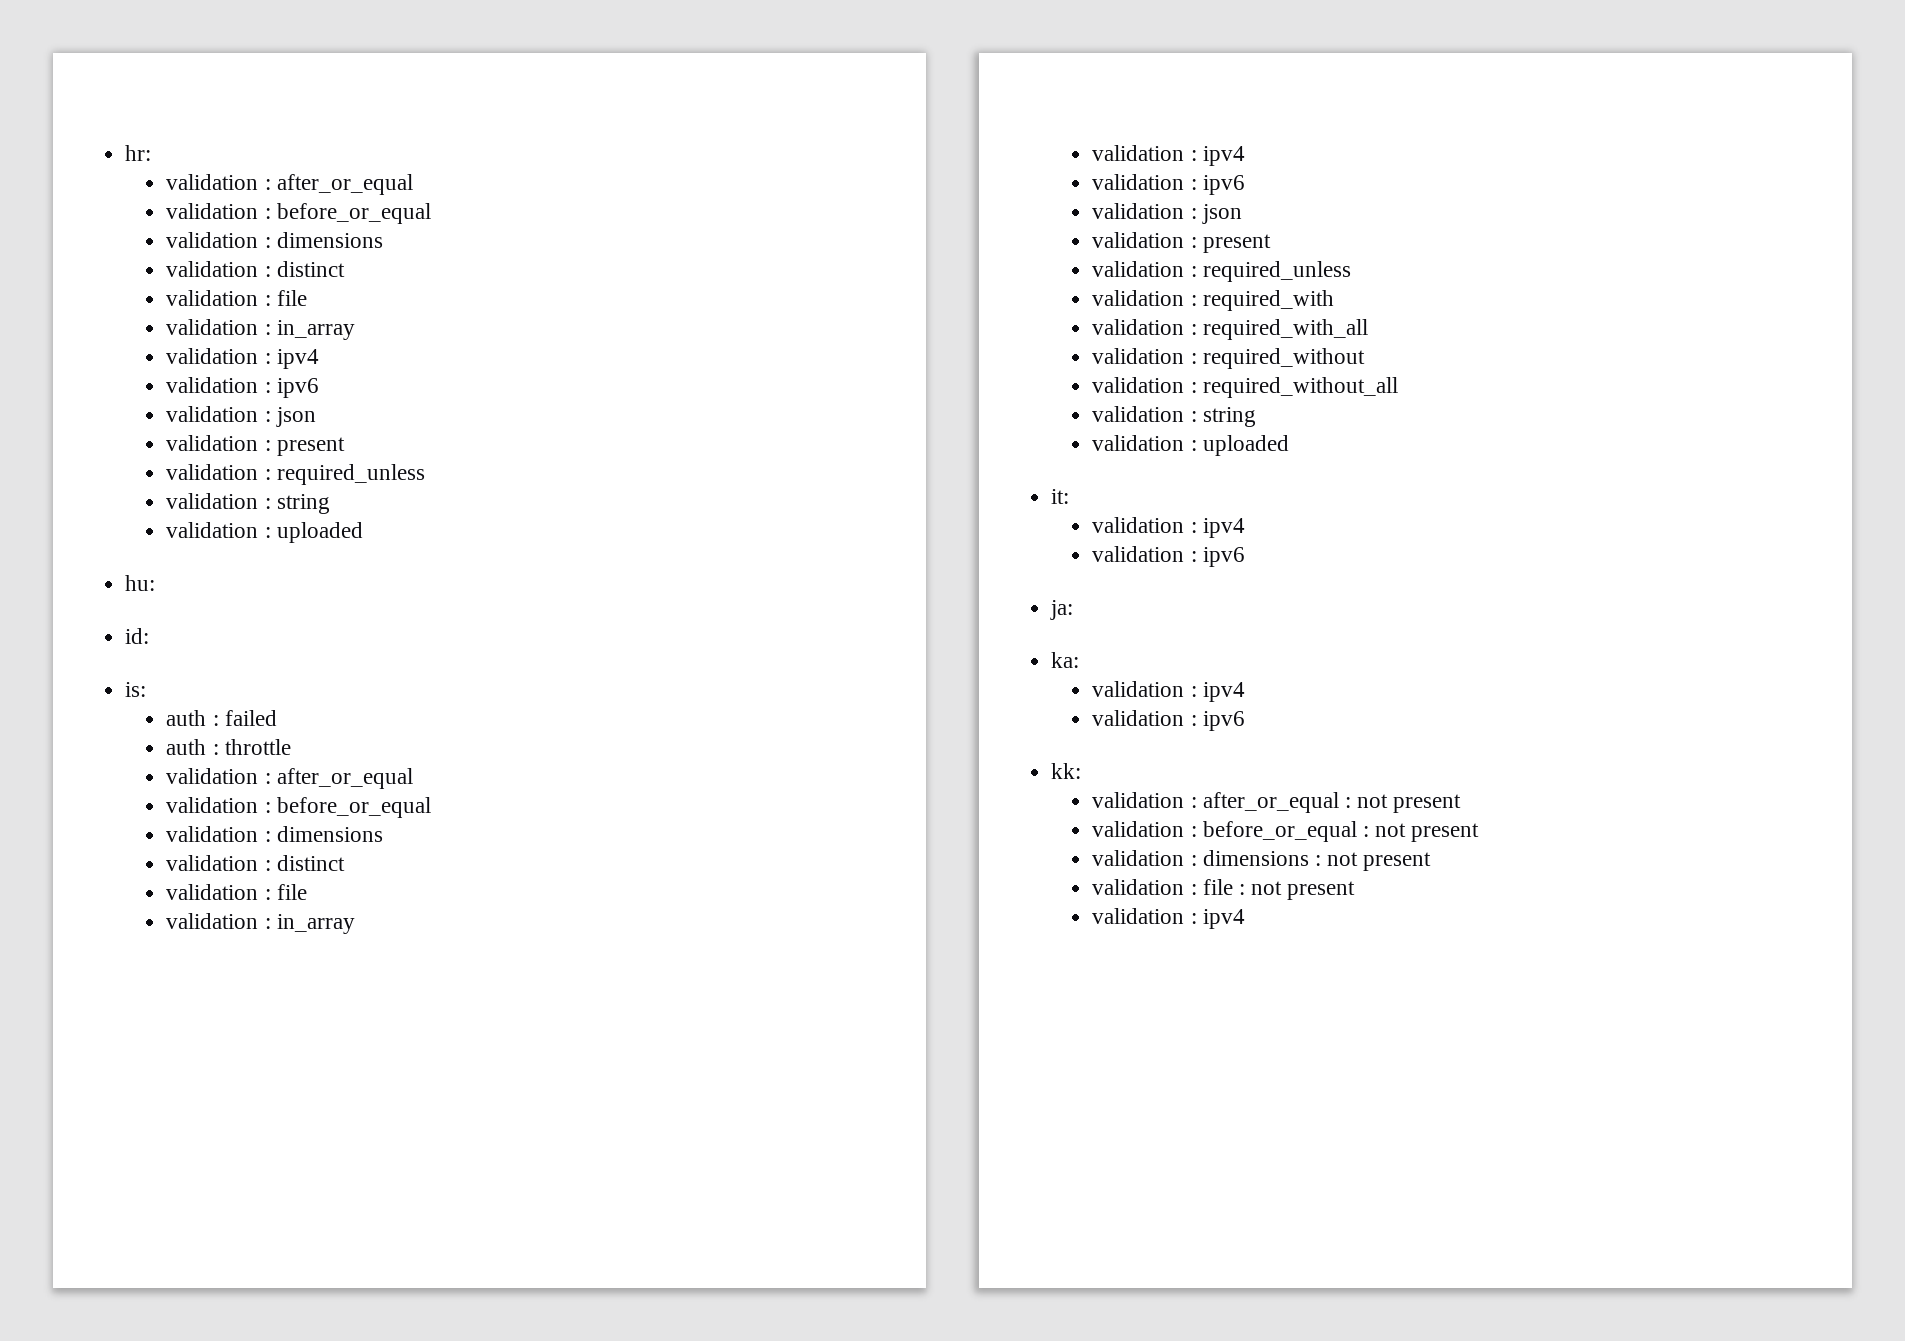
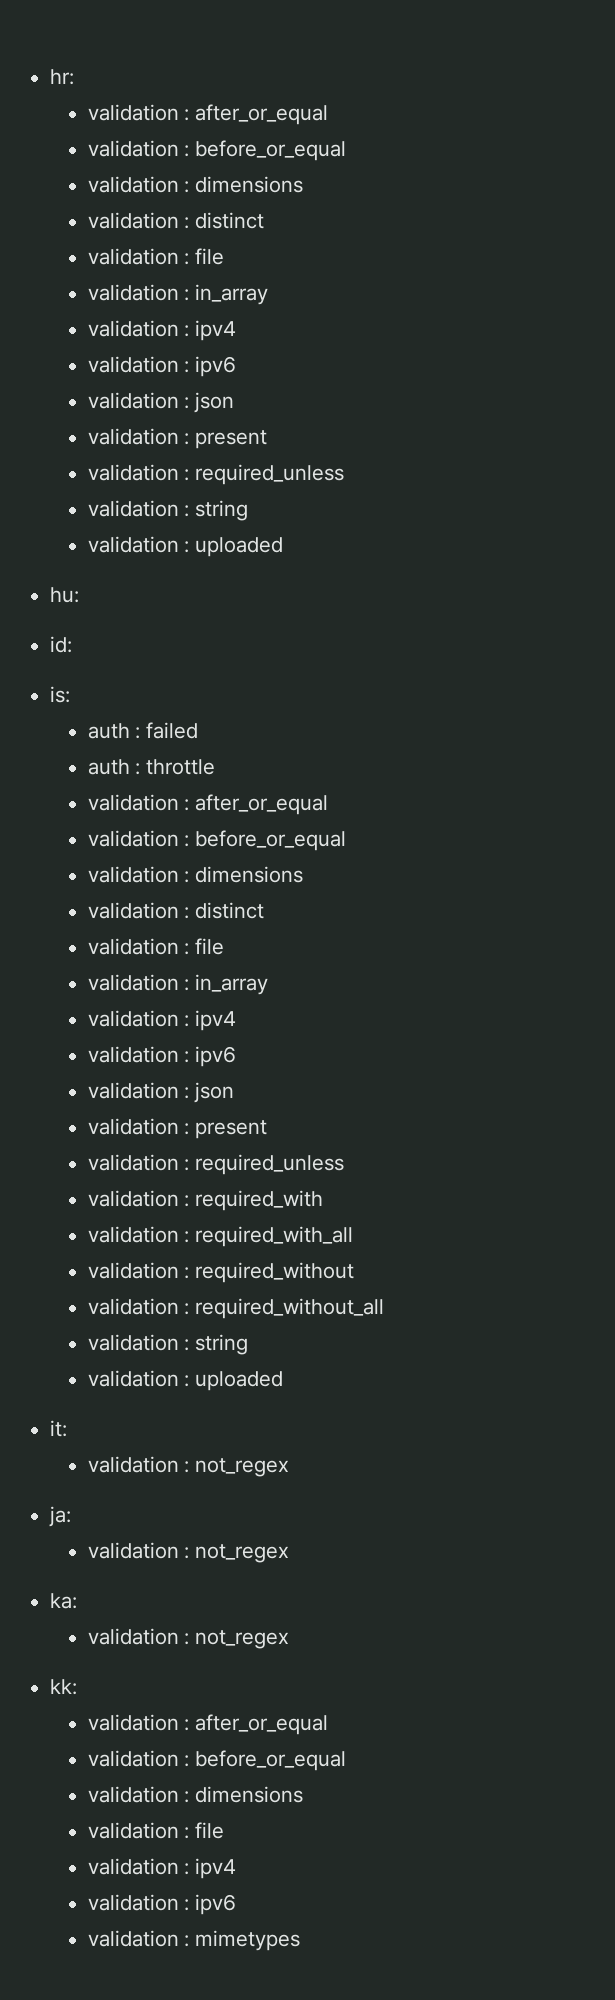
  it:
- validation : ipv4
- validation : ipv6
+ validation : not_regex
  ja:
+ validation : not_regex
  ka:
+ validation : not_regex
+ kk:
+ validation : after_or_equal
+ validation : before_or_equal
+ validation : dimensions
+ validation : file
  validation : ipv4
  validation : ipv6
- kk:
- validation : after_or_equal : not present
- validation : before_or_equal : not present
- validation : dimensions : not present
- validation : file : not present
- validation : ipv4
+ validation : mimetypes

